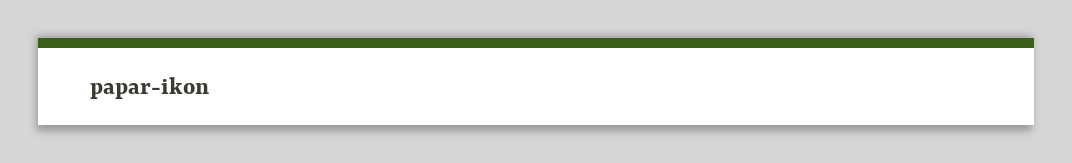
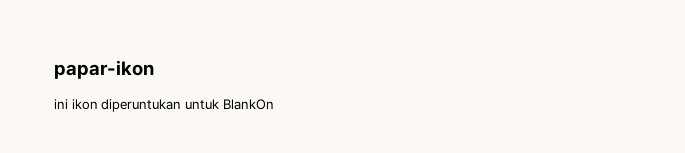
+ ini ikon diperuntukan untuk BlankOn

